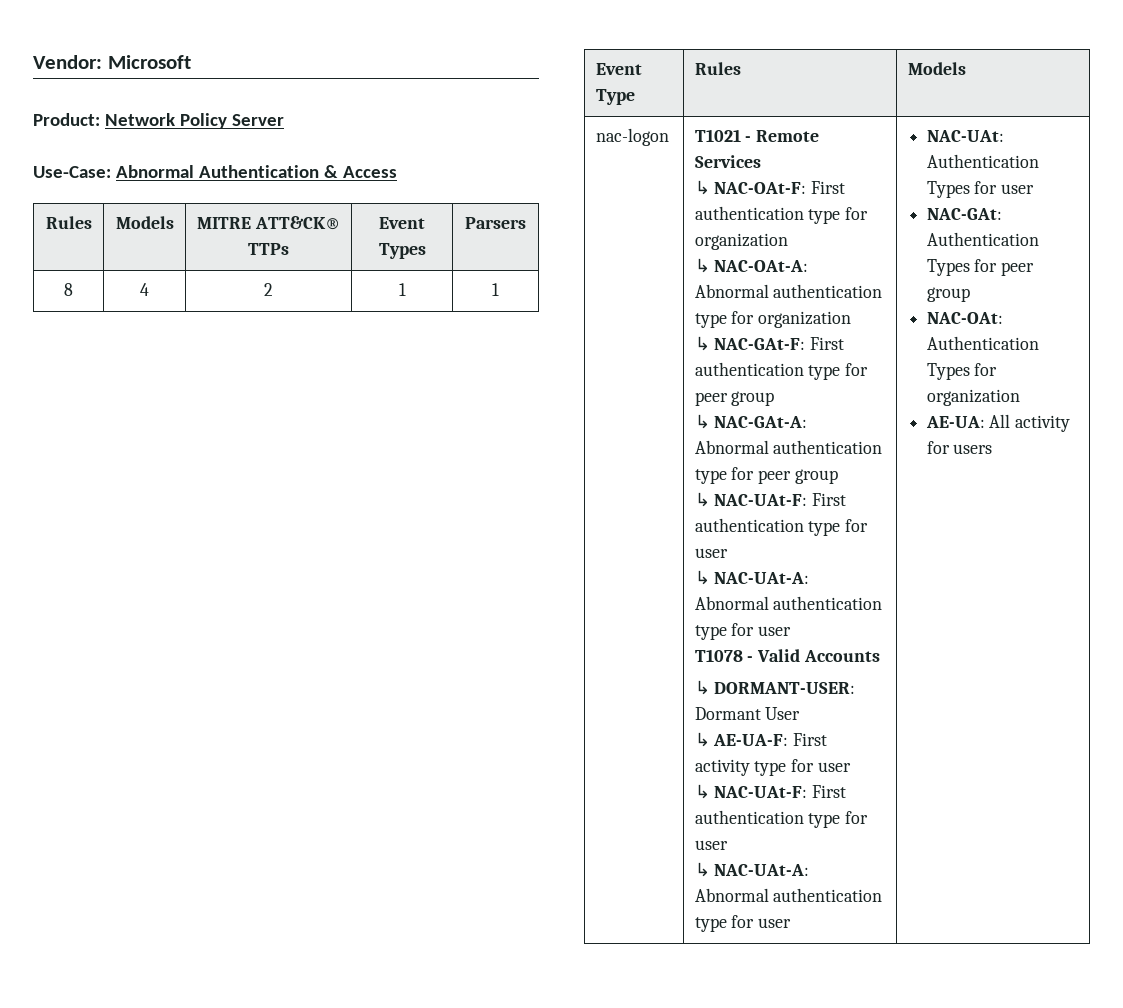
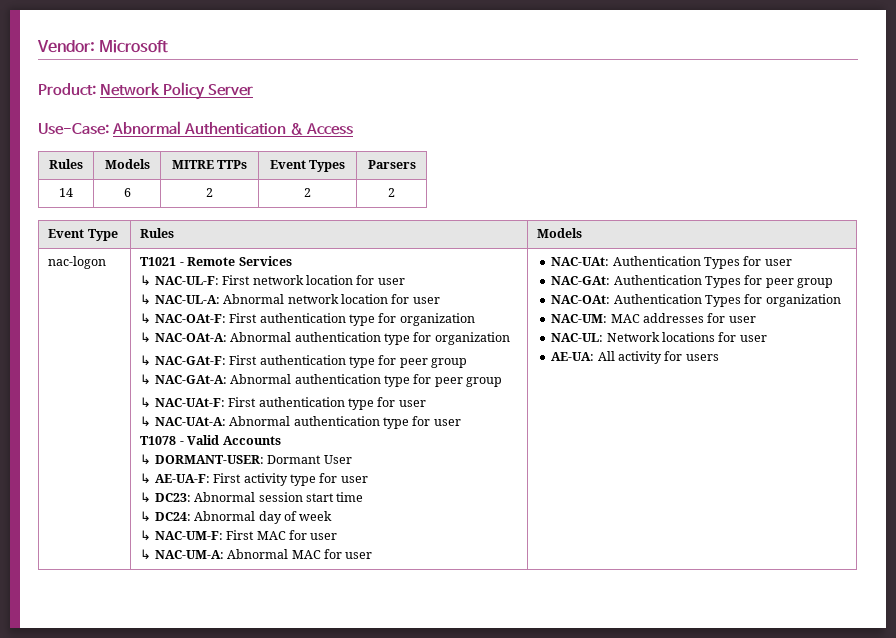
- Rules | Models | MITRE ATT&CK® TTPs | Event Types | Parsers
+ Rules | Models | MITRE TTPs | Event Types | Parsers
- 8 | 4 | 2 | 1 | 1
+ 14 | 6 | 2 | 2 | 2
+ ↳ NAC-UL-F: First network location for user
+ ↳ NAC-UL-A: Abnormal network location for user
  ↳ AE-UA-F: First activity type for user
- ↳ NAC-UAt-F: First authentication type for user
- ↳ NAC-UAt-A: Abnormal authentication type for user
+ ↳ DC23: Abnormal session start time
+ ↳ DC24: Abnormal day of week
+ ↳ NAC-UM-F: First MAC for user
+ ↳ NAC-UM-A: Abnormal MAC for user
+ NAC-UM: MAC addresses for user
+ NAC-UL: Network locations for user

